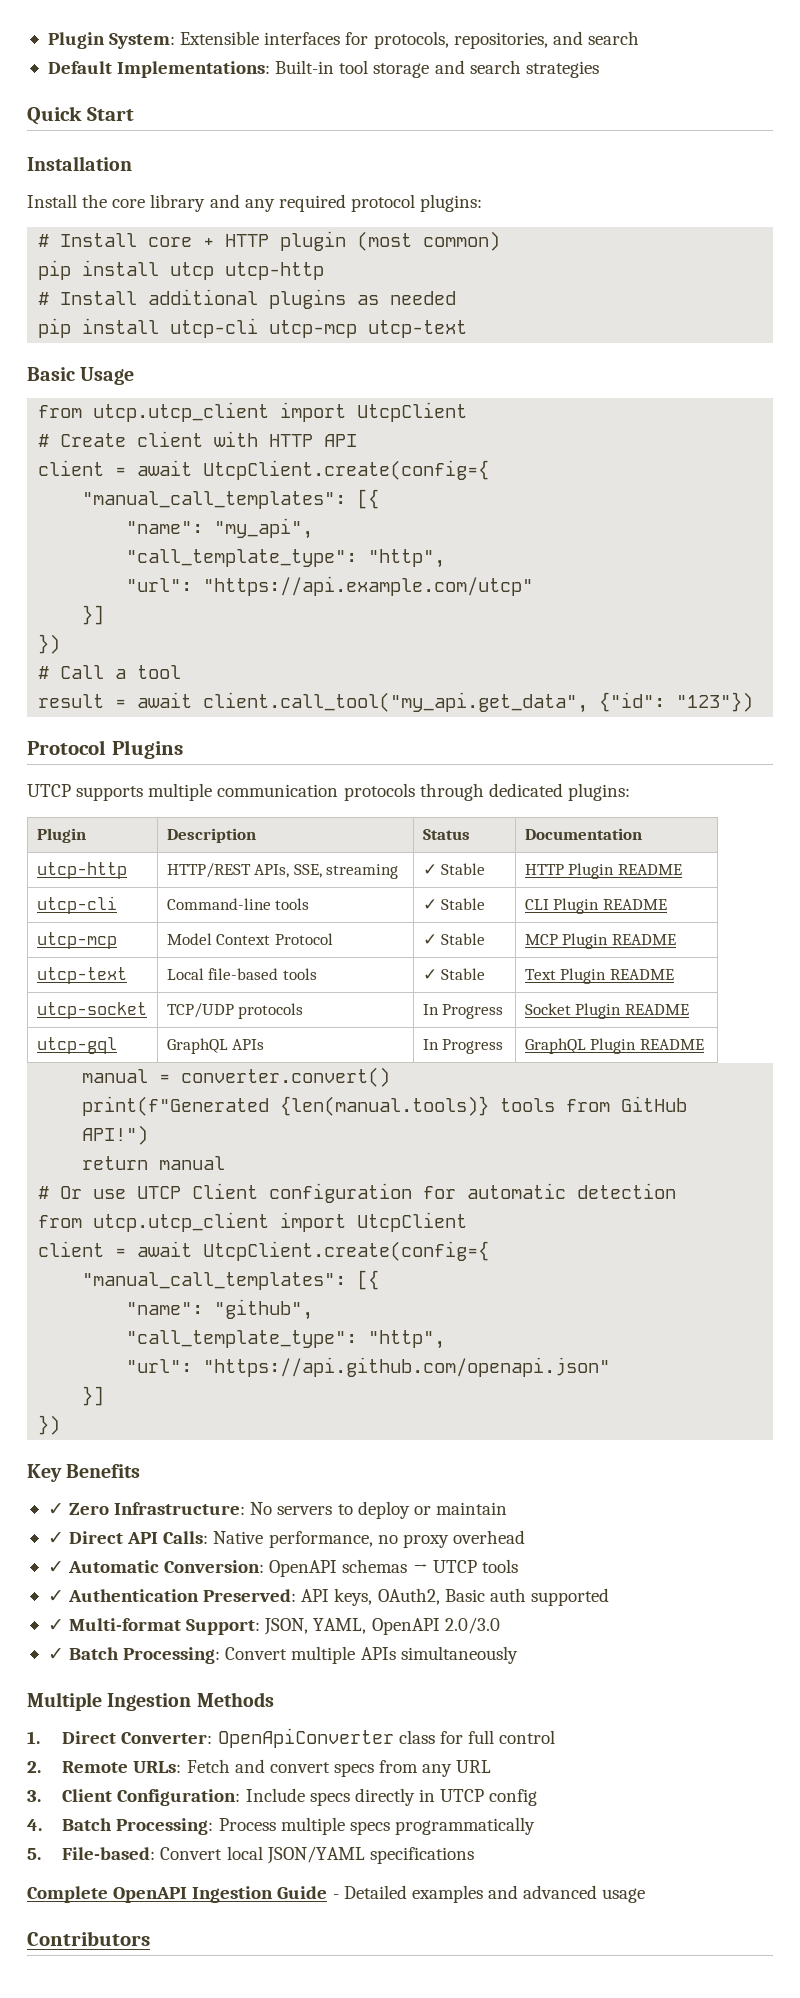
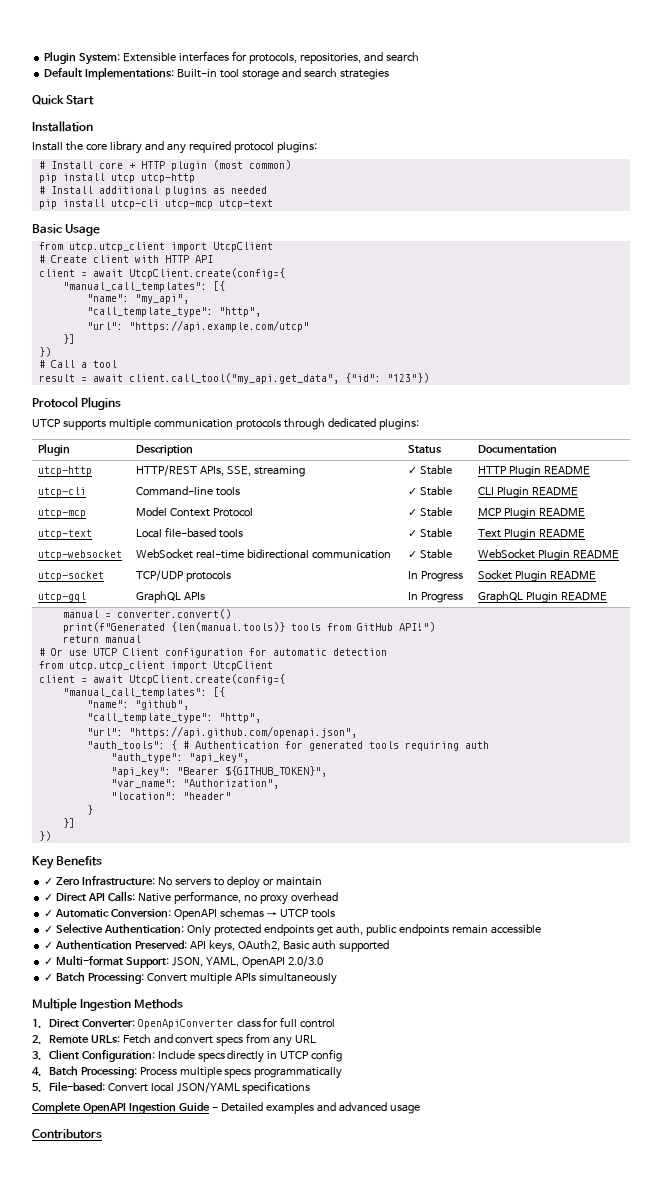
+ utcp-websocket | WebSocket real-time bidirectional communication | ✓ Stable | WebSocket Plugin README
- "url": "https://api.github.com/openapi.json"
+ "url": "https://api.github.com/openapi.json",
+ "auth_tools": { # Authentication for generated tools requiring auth
+ "auth_type": "api_key",
+ "api_key": "Bearer ${GITHUB_TOKEN}",
+ "var_name": "Authorization",
+ "location": "header"
+ }
+ ✓ Selective Authentication: Only protected endpoints get auth, public endpoints remain accessible

